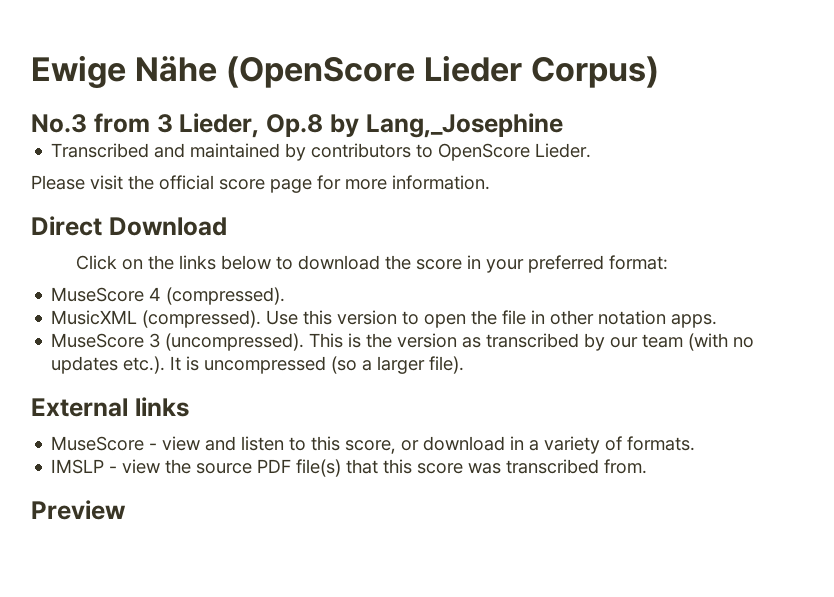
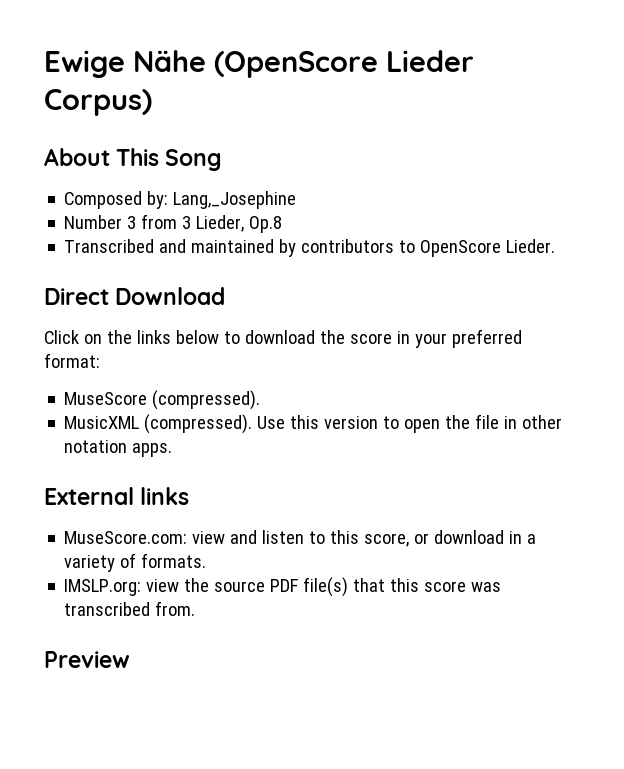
- No.3 from 3 Lieder, Op.8 by Lang,_Josephine
+ About This Song
+ Composed by: Lang,_Josephine
+ Number 3 from 3 Lieder, Op.8
- Please visit the official score page for more information.
- MuseScore 4 (compressed).
+ MuseScore (compressed).
- MuseScore 3 (uncompressed). This is the version as transcribed by our team (with no updates etc.). It is uncompressed (so a larger file).
- MuseScore - view and listen to this score, or download in a variety of formats.
+ MuseScore.com: view and listen to this score, or download in a variety of formats.
- IMSLP - view the source PDF file(s) that this score was transcribed from.
+ IMSLP.org: view the source PDF file(s) that this score was transcribed from.

